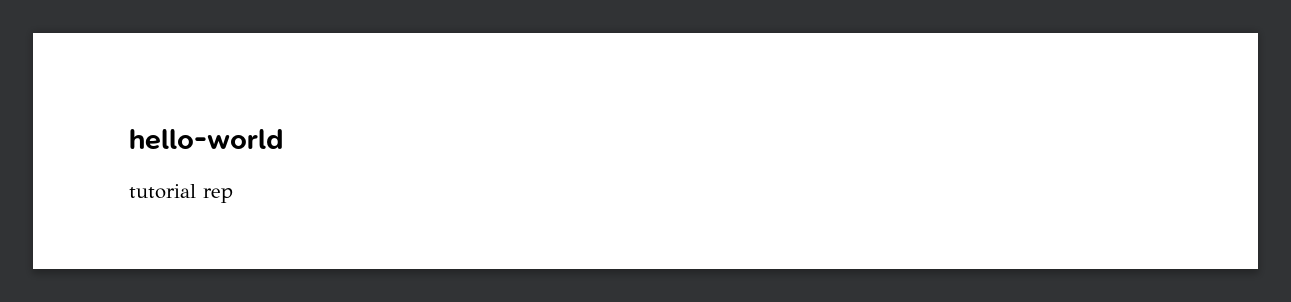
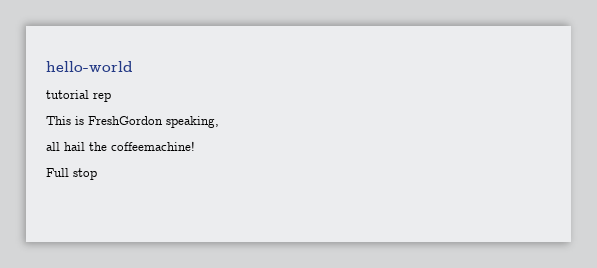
+ This is FreshGordon speaking,
+ all hail the coffeemachine!
+ Full stop

